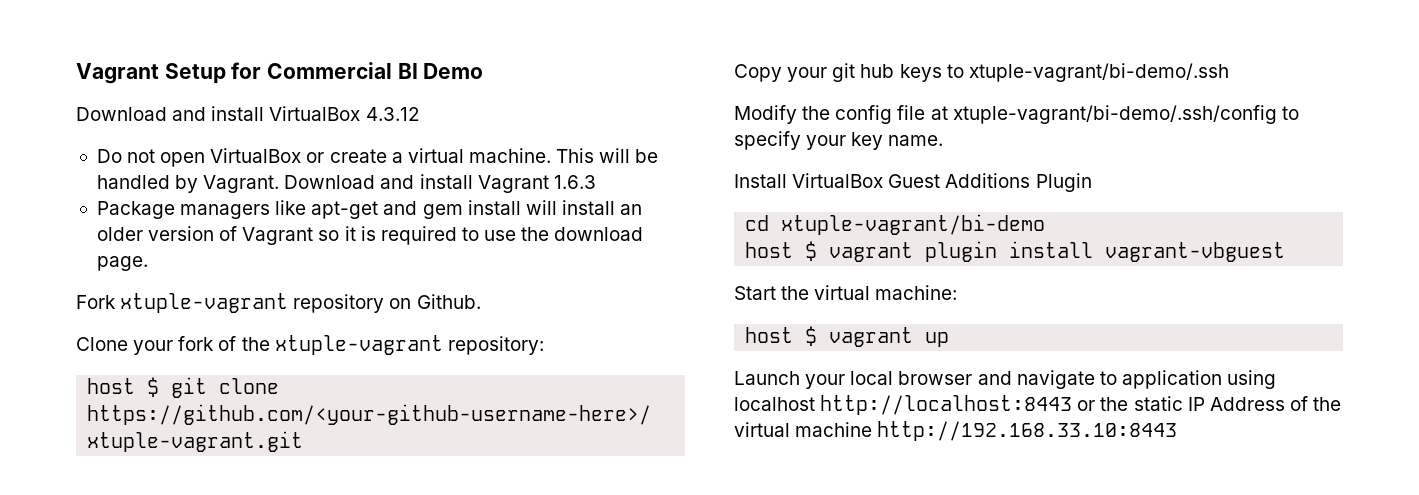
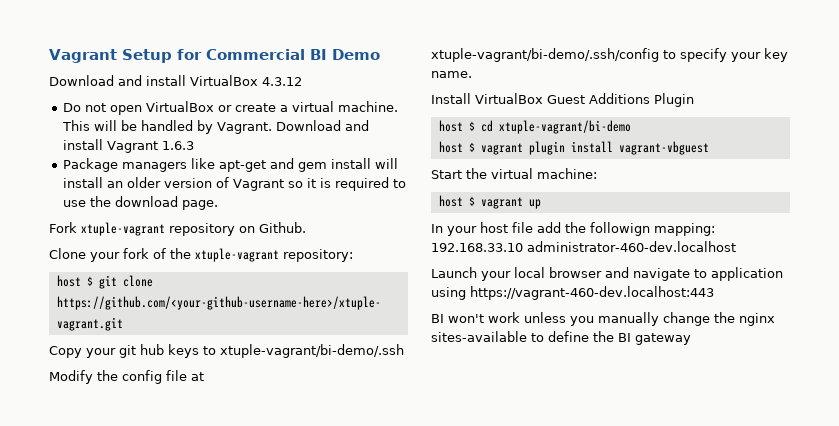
- cd xtuple-vagrant/bi-demo
+ host $ cd xtuple-vagrant/bi-demo
+ In your host file add the followign mapping: 192.168.33.10 administrator-460-dev.localhost
- Launch your local browser and navigate to application using localhost http://localhost:8443 or the static IP Address of the virtual machine http://192.168.33.10:8443
+ Launch your local browser and navigate to application using https://vagrant-460-dev.localhost:443
+ BI won't work unless you manually change the nginx sites-available to define the BI gateway

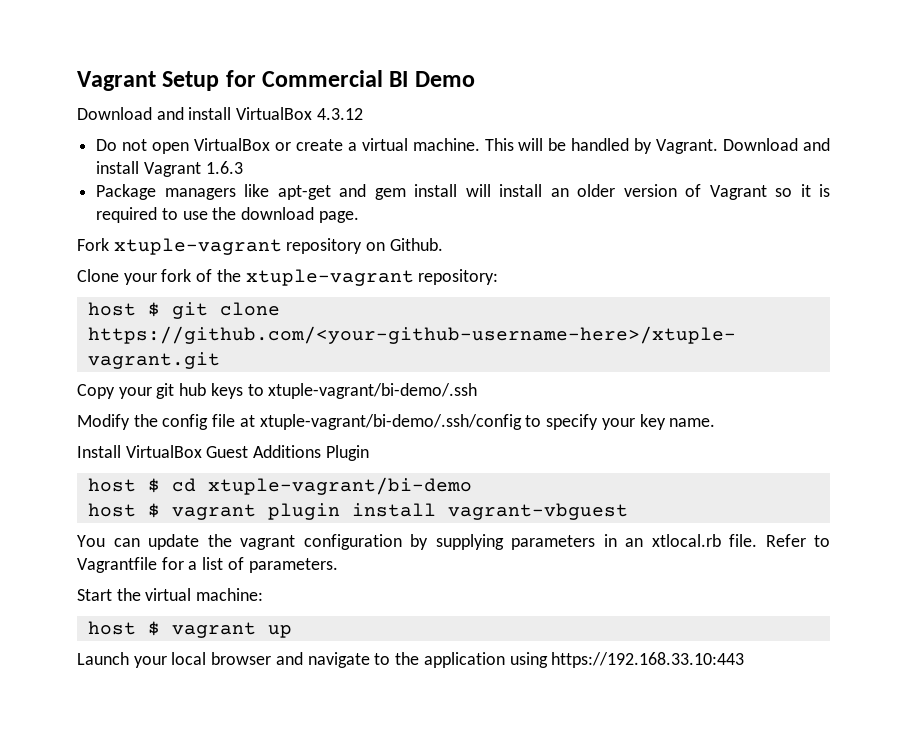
+ You can update the vagrant configuration by supplying parameters in an xtlocal.rb file. Refer to Vagrantfile for a list of parameters.
- In your host file add the followign mapping: 192.168.33.10 administrator-460-dev.localhost
- Launch your local browser and navigate to application using https://vagrant-460-dev.localhost:443
- BI won't work unless you manually change the nginx sites-available to define the BI gateway
+ Launch your local browser and navigate to the application using https://192.168.33.10:443

